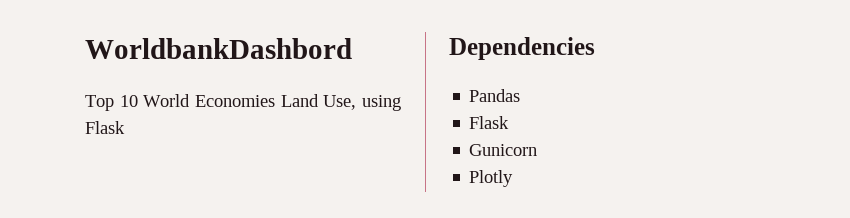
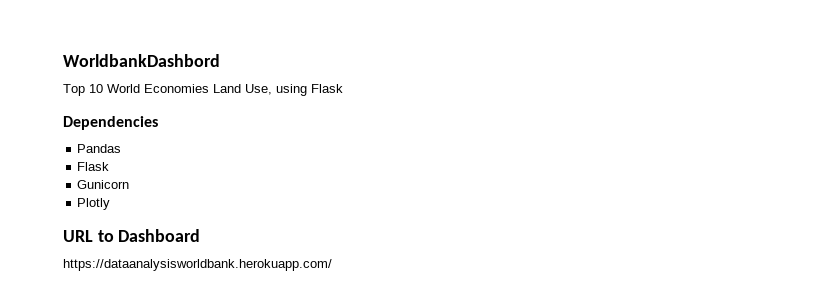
+ URL to Dashboard
+ https://dataanalysisworldbank.herokuapp.com/

